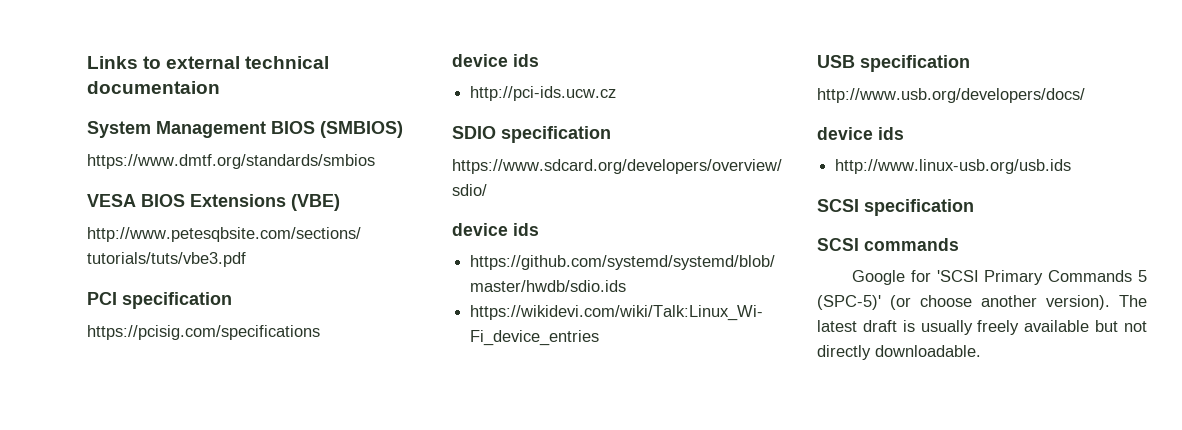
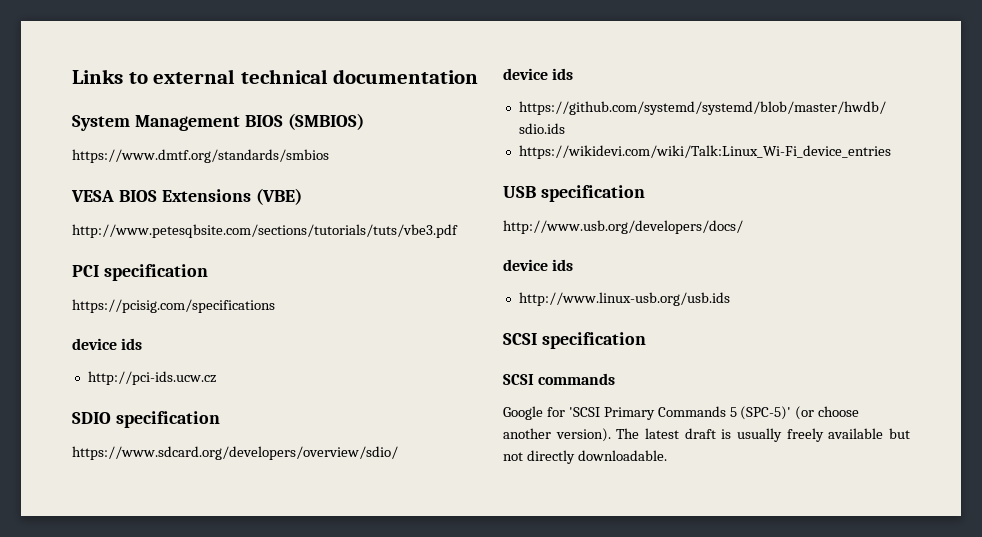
- Links to external technical documentaion
+ Links to external technical documentation

